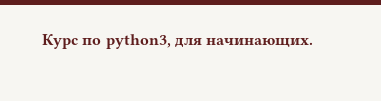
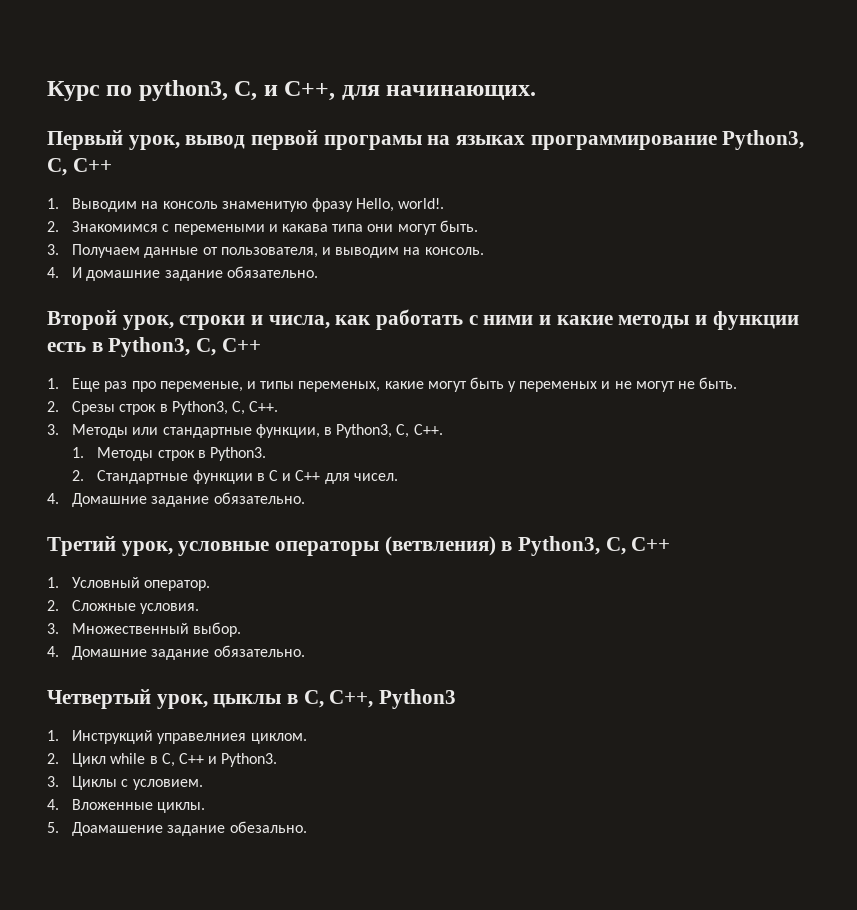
- Курс по python3, для начинающих.
+ Курс по python3, C, и C++, для начинающих.
+ Первый урок, вывод первой програмы на языках программирование Python3, C, C++
+ 1. Выводим на консоль знаменитую фразу Hello, world!.
+ 2. Знакомимся с перемеными и какава типа они могут быть.
+ 3. Получаем данные от пользователя, и выводим на консоль.
+ 4. И домашние задание обязательно.
+ Второй урок, строки и числа, как работать с ними и какие методы и функции есть в Python3, C, C++
+ 1. Еще раз про переменые, и типы переменых, какие могут быть у переменых и не могут не быть.
+ 2. Срезы строк в Python3, C, C++.
+ 3. Методы или стандартные функции, в Python3, C, C++.
+ 1. Методы строк в Python3.
+ 2. Стандартные функции в C и C++ для чисел.
+ 4. Домашние задание обязательно.
+ Третий урок, условные операторы (ветвления) в Python3, C, C++
+ 1. Условный оператор.
+ 2. Сложные условия.
+ 3. Множественный выбор.
+ 4. Домашние задание обязательно.
+ Четвертый урок, цыклы в C, C++, Python3
+ 1. Инструкций управелниея циклом.
+ 2. Цикл while в C, C++ и Python3.
+ 3. Циклы с условием.
+ 4. Вложенные циклы.
+ 5. Доамашение задание обезально.

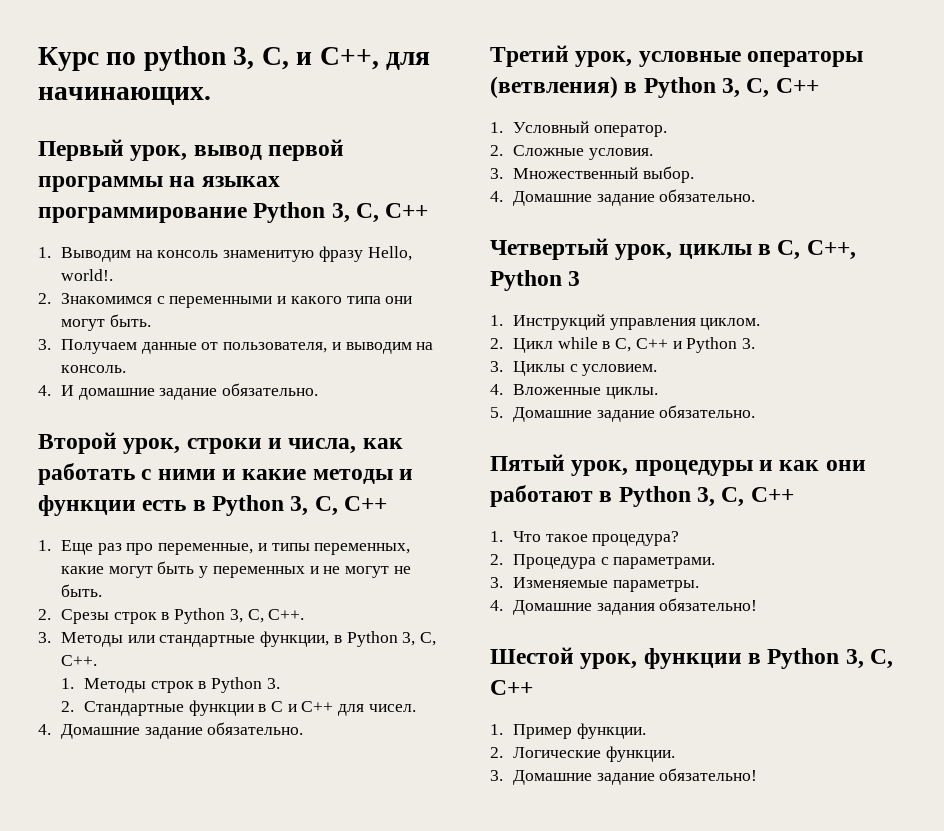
- Курс по python3, C, и C++, для начинающих.
+ Курс по python 3, C, и C++, для начинающих.
- Первый урок, вывод первой програмы на языках программирование Python3, C, C++
+ Первый урок, вывод первой программы на языках программирование Python 3, C, C++
- 2. Знакомимся с перемеными и какава типа они могут быть.
+ 2. Знакомимся с переменными и какого типа они могут быть.
- Второй урок, строки и числа, как работать с ними и какие методы и функции есть в Python3, C, C++
+ Второй урок, строки и числа, как работать с ними и какие методы и функции есть в Python 3, C, C++
- 1. Еще раз про переменые, и типы переменых, какие могут быть у переменых и не могут не быть.
+ 1. Еще раз про переменные, и типы переменных, какие могут быть у переменных и не могут не быть.
- 2. Срезы строк в Python3, C, C++.
+ 2. Срезы строк в Python 3, C, C++.
- 3. Методы или стандартные функции, в Python3, C, C++.
+ 3. Методы или стандартные функции, в Python 3, C, C++.
- 1. Методы строк в Python3.
+ 1. Методы строк в Python 3.
- Третий урок, условные операторы (ветвления) в Python3, C, C++
+ Третий урок, условные операторы (ветвления) в Python 3, C, C++
- Четвертый урок, цыклы в C, C++, Python3
+ Четвертый урок, циклы в C, C++, Python 3
- 1. Инструкций управелниея циклом.
+ 1. Инструкций управления циклом.
- 2. Цикл while в C, C++ и Python3.
+ 2. Цикл while в C, C++ и Python 3.
- 5. Доамашение задание обезально.
+ 5. Домашние задание обязательно.
+ Пятый урок, процедуры и как они работают в Python 3, C, С++
+ 1. Что такое процедура?
+ 2. Процедура с параметрами.
+ 3. Изменяемые параметры.
+ 4. Домашние задания обязательно!
+ Шестой урок, функции в Python 3, C, C++
+ 1. Пример функции.
+ 2. Логические функции.
+ 3. Домашние задание обязательно!

